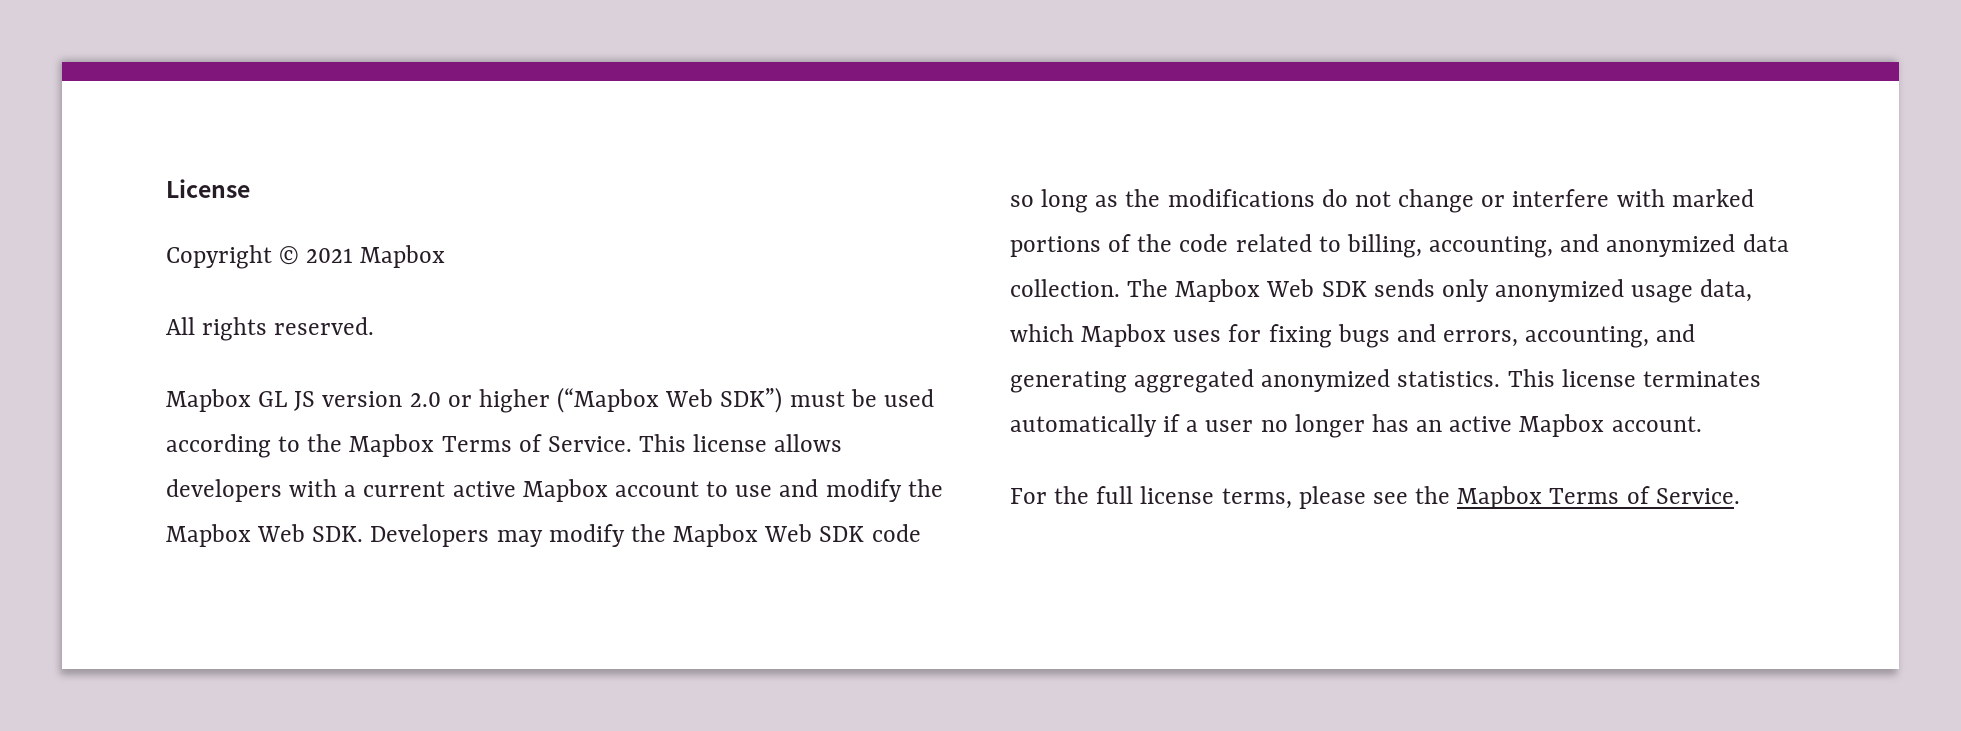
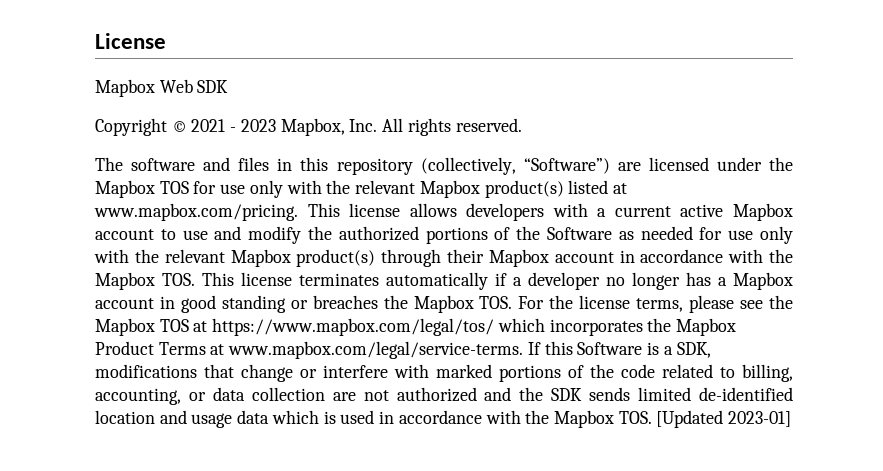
+ Mapbox Web SDK
- Copyright © 2021 Mapbox
- All rights reserved.
+ Copyright © 2021 - 2023 Mapbox, Inc. All rights reserved.
- Mapbox GL JS version 2.0 or higher (“Mapbox Web SDK”) must be used according to the Mapbox Terms of Service. This license allows developers with a current active Mapbox account to use and modify the Mapbox Web SDK. Developers may modify the Mapbox Web SDK code so long as the modifications do not change or interfere with marked portions of the code related to billing, accounting, and anonymized data collection. The Mapbox Web SDK sends only anonymized usage data, which Mapbox uses for fixing bugs and errors, accounting, and generating aggregated anonymized statistics. This license terminates automatically if a user no longer has an active Mapbox account.
- For the full license terms, please see the Mapbox Terms of Service.
+ The software and files in this repository (collectively, “Software”) are licensed under the Mapbox TOS for use only with the relevant Mapbox product(s) listed at www.mapbox.com/pricing. This license allows developers with a current active Mapbox account to use and modify the authorized portions of the Software as needed for use only with the relevant Mapbox product(s) through their Mapbox account in accordance with the Mapbox TOS. This license terminates automatically if a developer no longer has a Mapbox account in good standing or breaches the Mapbox TOS. For the license terms, please see the Mapbox TOS at https://www.mapbox.com/legal/tos/ which incorporates the Mapbox Product Terms at www.mapbox.com/legal/service-terms. If this Software is a SDK, modifications that change or interfere with marked portions of the code related to billing, accounting, or data collection are not authorized and the SDK sends limited de-identified location and usage data which is used in accordance with the Mapbox TOS. [Updated 2023-01]

